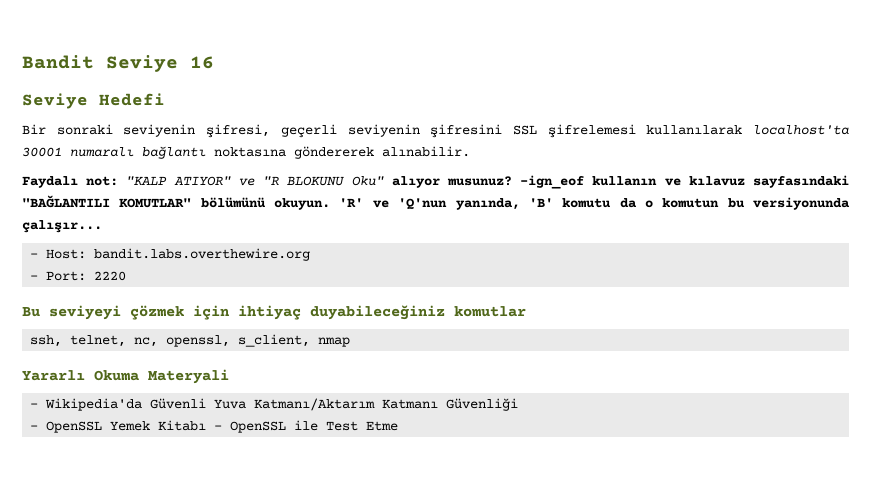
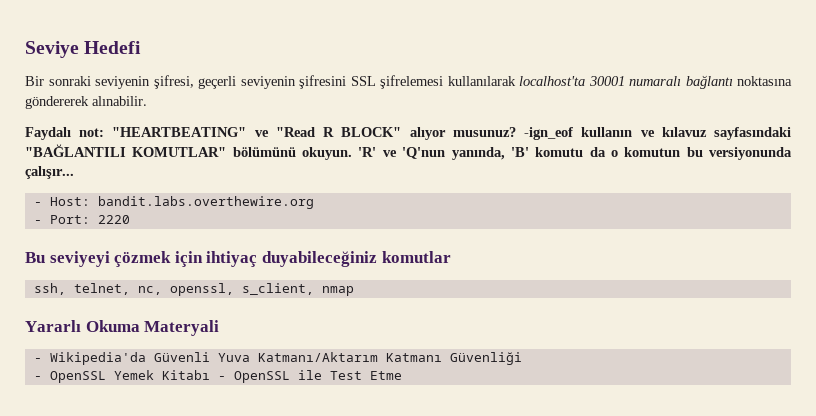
- Bandit Seviye 16
- Faydalı not: "KALP ATIYOR" ve "R BLOKUNU Oku" alıyor musunuz?
+ Faydalı not: "HEARTBEATING" ve "Read R BLOCK" alıyor musunuz?

